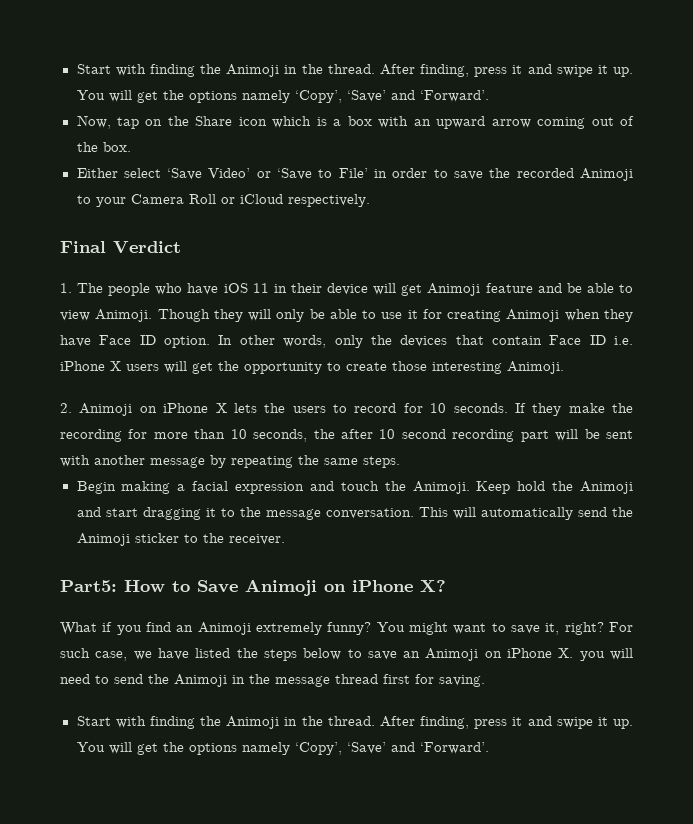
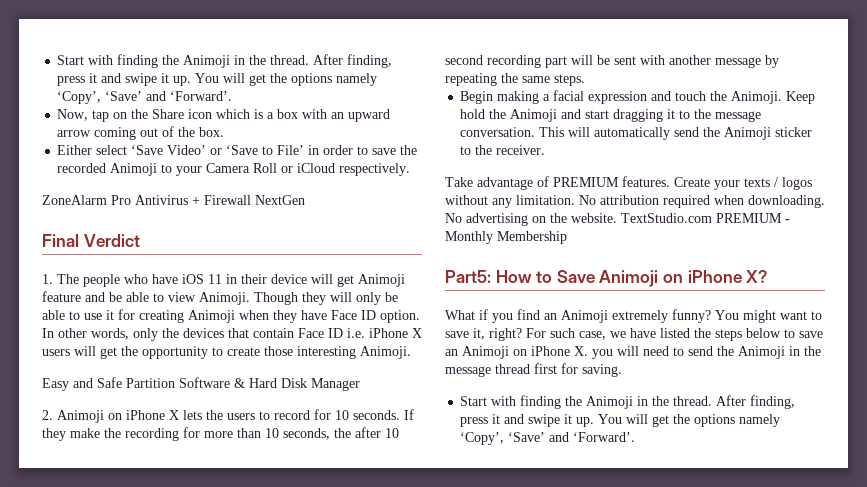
+ ZoneAlarm Pro Antivirus + Firewall NextGen
+ Easy and Safe Partition Software & Hard Disk Manager
+ Take advantage of PREMIUM features. Create your texts / logos without any limitation. No attribution required when downloading. No advertising on the website. TextStudio.com PREMIUM - Monthly Membership

